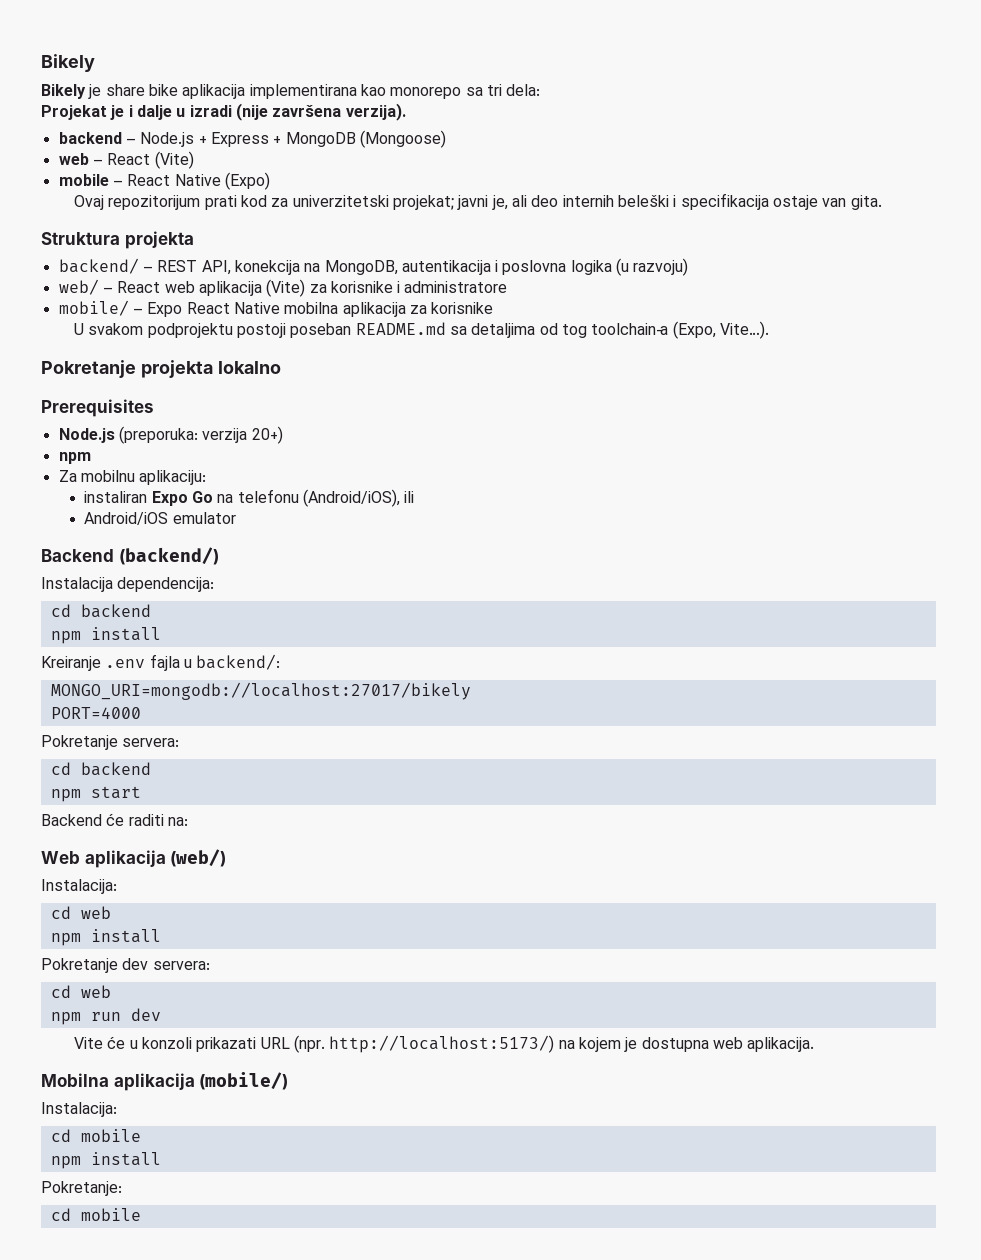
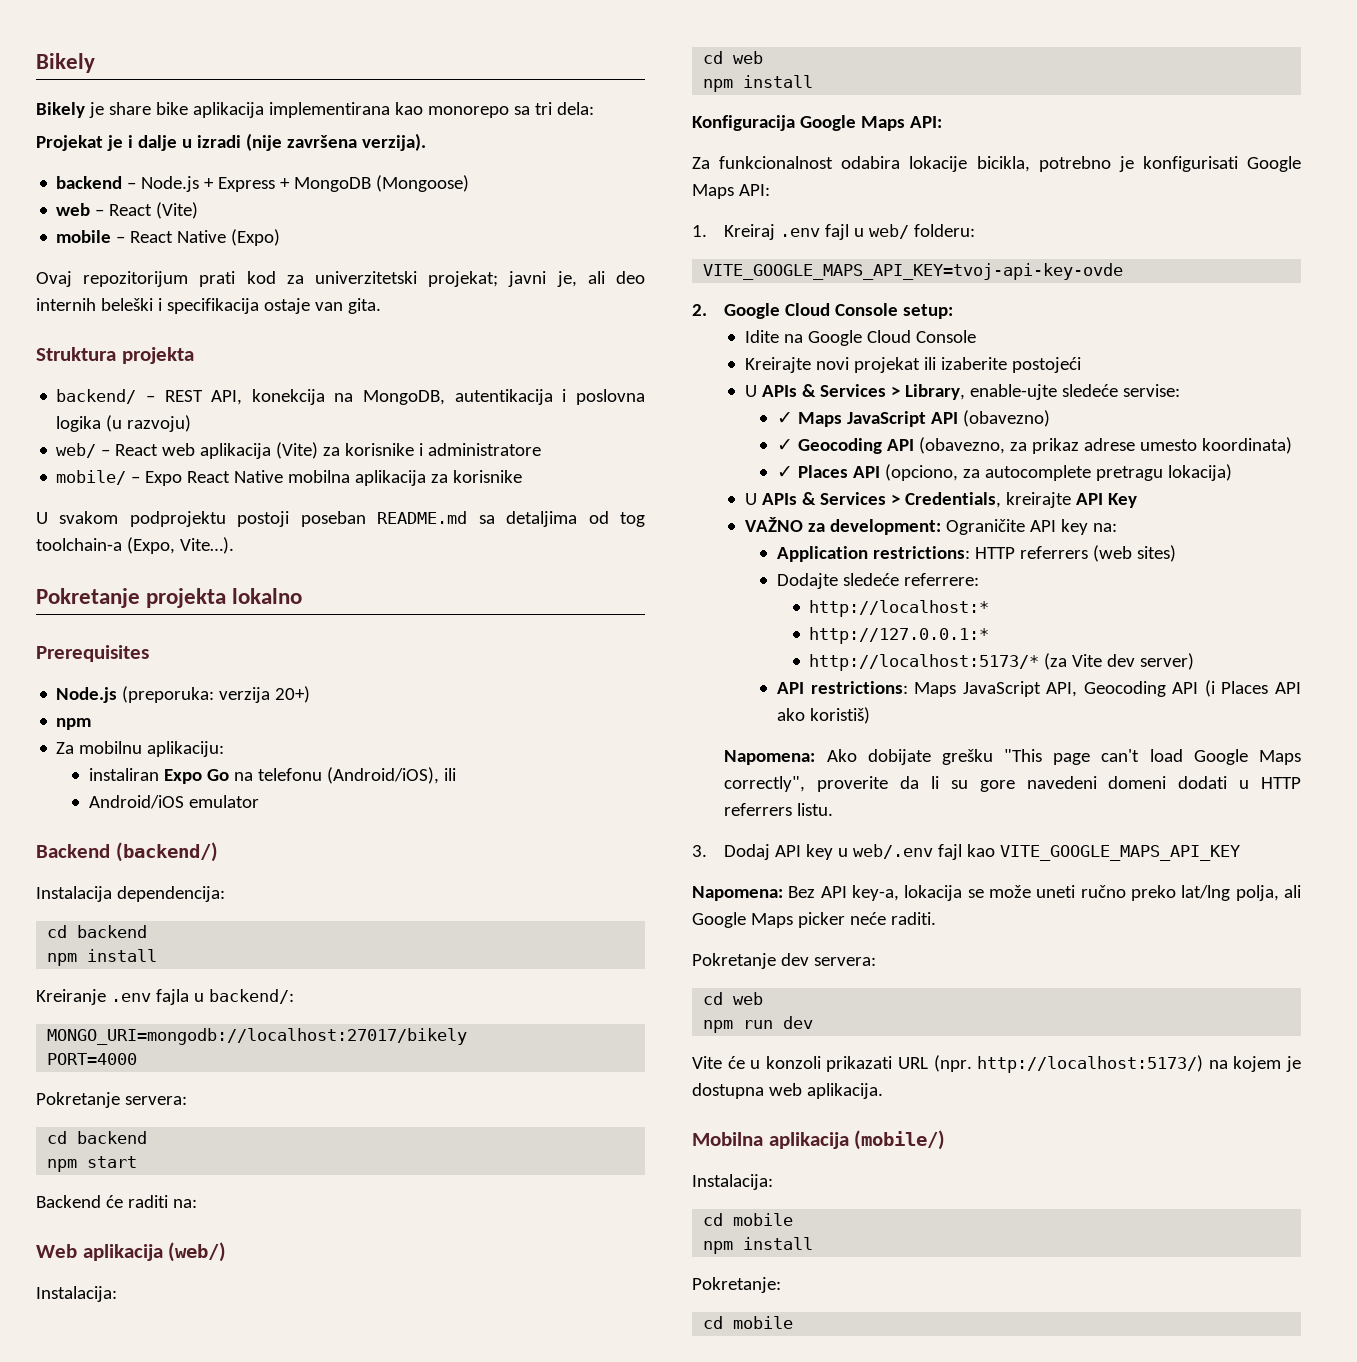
+ Konfiguracija Google Maps API:
+ Za funkcionalnost odabira lokacije bicikla, potrebno je konfigurisati Google Maps API:
+ 1. Kreiraj .env fajl u web/ folderu:
+ VITE_GOOGLE_MAPS_API_KEY=tvoj-api-key-ovde
+ 2. Google Cloud Console setup:
+ Idite na Google Cloud Console
+ Kreirajte novi projekat ili izaberite postojeći
+ U APIs & Services > Library, enable-ujte sledeće servise:
+ ✓ Maps JavaScript API (obavezno)
+ ✓ Geocoding API (obavezno, za prikaz adrese umesto koordinata)
+ ✓ Places API (opciono, za autocomplete pretragu lokacija)
+ U APIs & Services > Credentials, kreirajte API Key
+ VAŽNO za development: Ograničite API key na:
+ Application restrictions: HTTP referrers (web sites)
+ Dodajte sledeće referrere:
+ http://localhost:*
+ http://127.0.0.1:*
+ http://localhost:5173/* (za Vite dev server)
+ API restrictions: Maps JavaScript API, Geocoding API (i Places API ako koristiš)
+ Napomena: Ako dobijate grešku "This page can't load Google Maps correctly", proverite da li su gore navedeni domeni dodati u HTTP referrers listu.
+ 3. Dodaj API key u web/.env fajl kao VITE_GOOGLE_MAPS_API_KEY
+ Napomena: Bez API key-a, lokacija se može uneti ručno preko lat/lng polja, ali Google Maps picker neće raditi.

